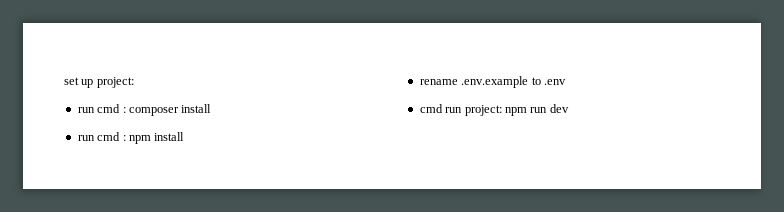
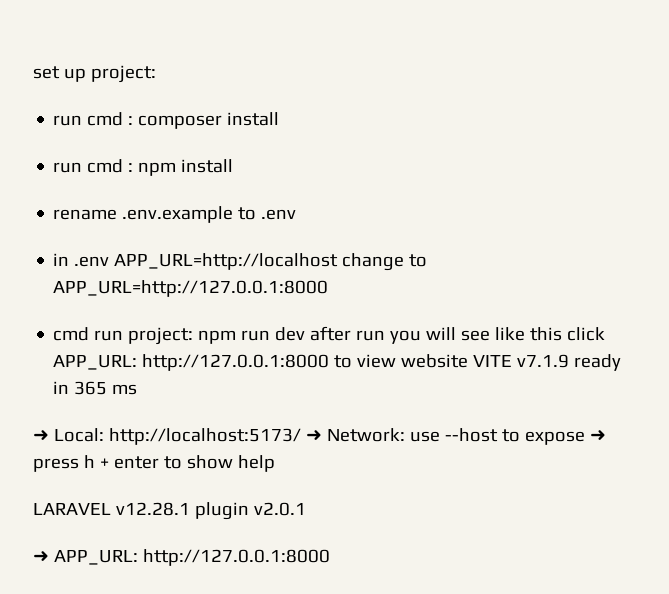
+ in .env APP_URL=http://localhost change to APP_URL=http://127.0.0.1:8000
- cmd run project: npm run dev
+ cmd run project: npm run dev after run you will see like this click APP_URL: http://127.0.0.1:8000 to view website VITE v7.1.9 ready in 365 ms
+ ➜ Local: http://localhost:5173/ ➜ Network: use --host to expose ➜ press h + enter to show help
+ LARAVEL v12.28.1 plugin v2.0.1
+ ➜ APP_URL: http://127.0.0.1:8000

